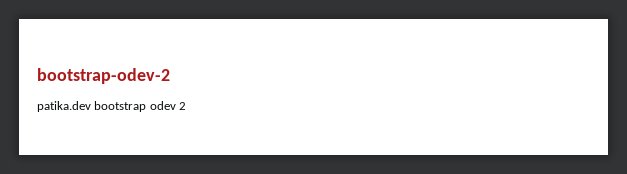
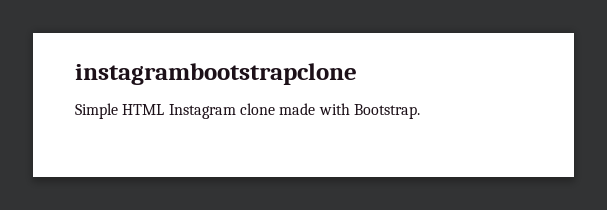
- bootstrap-odev-2
- patika.dev bootstrap odev 2
+ instagrambootstrapclone
+ Simple HTML Instagram clone made with Bootstrap.

